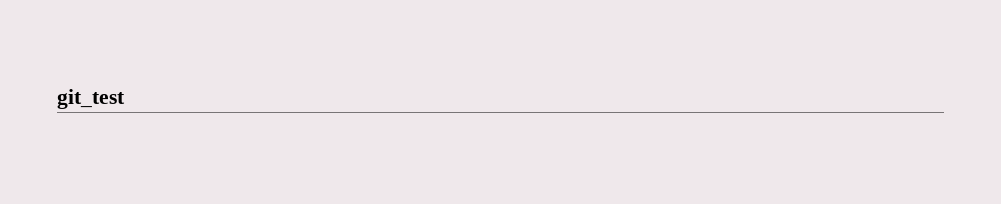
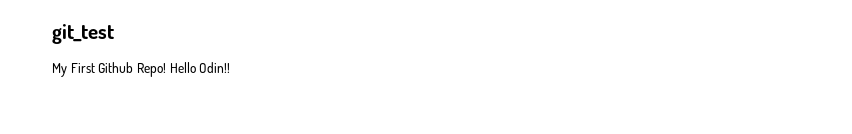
+ My First Github Repo! Hello Odin!!

